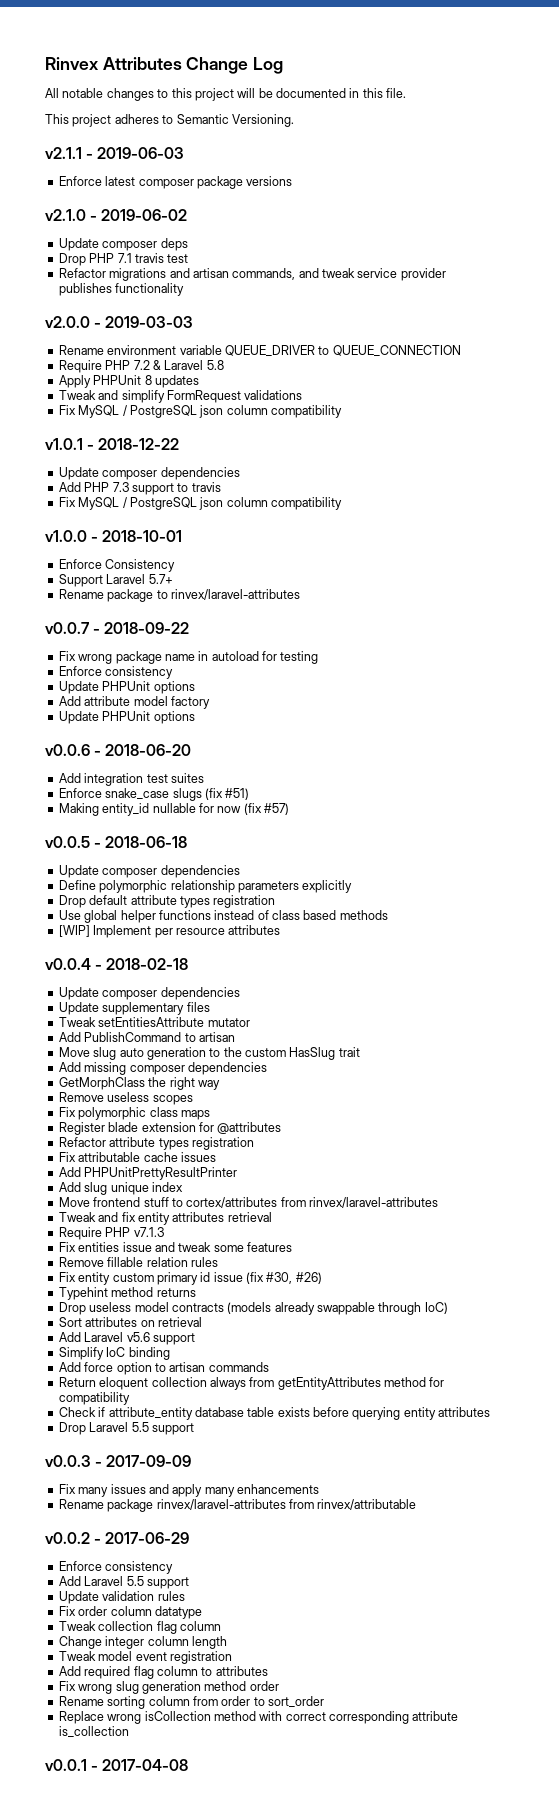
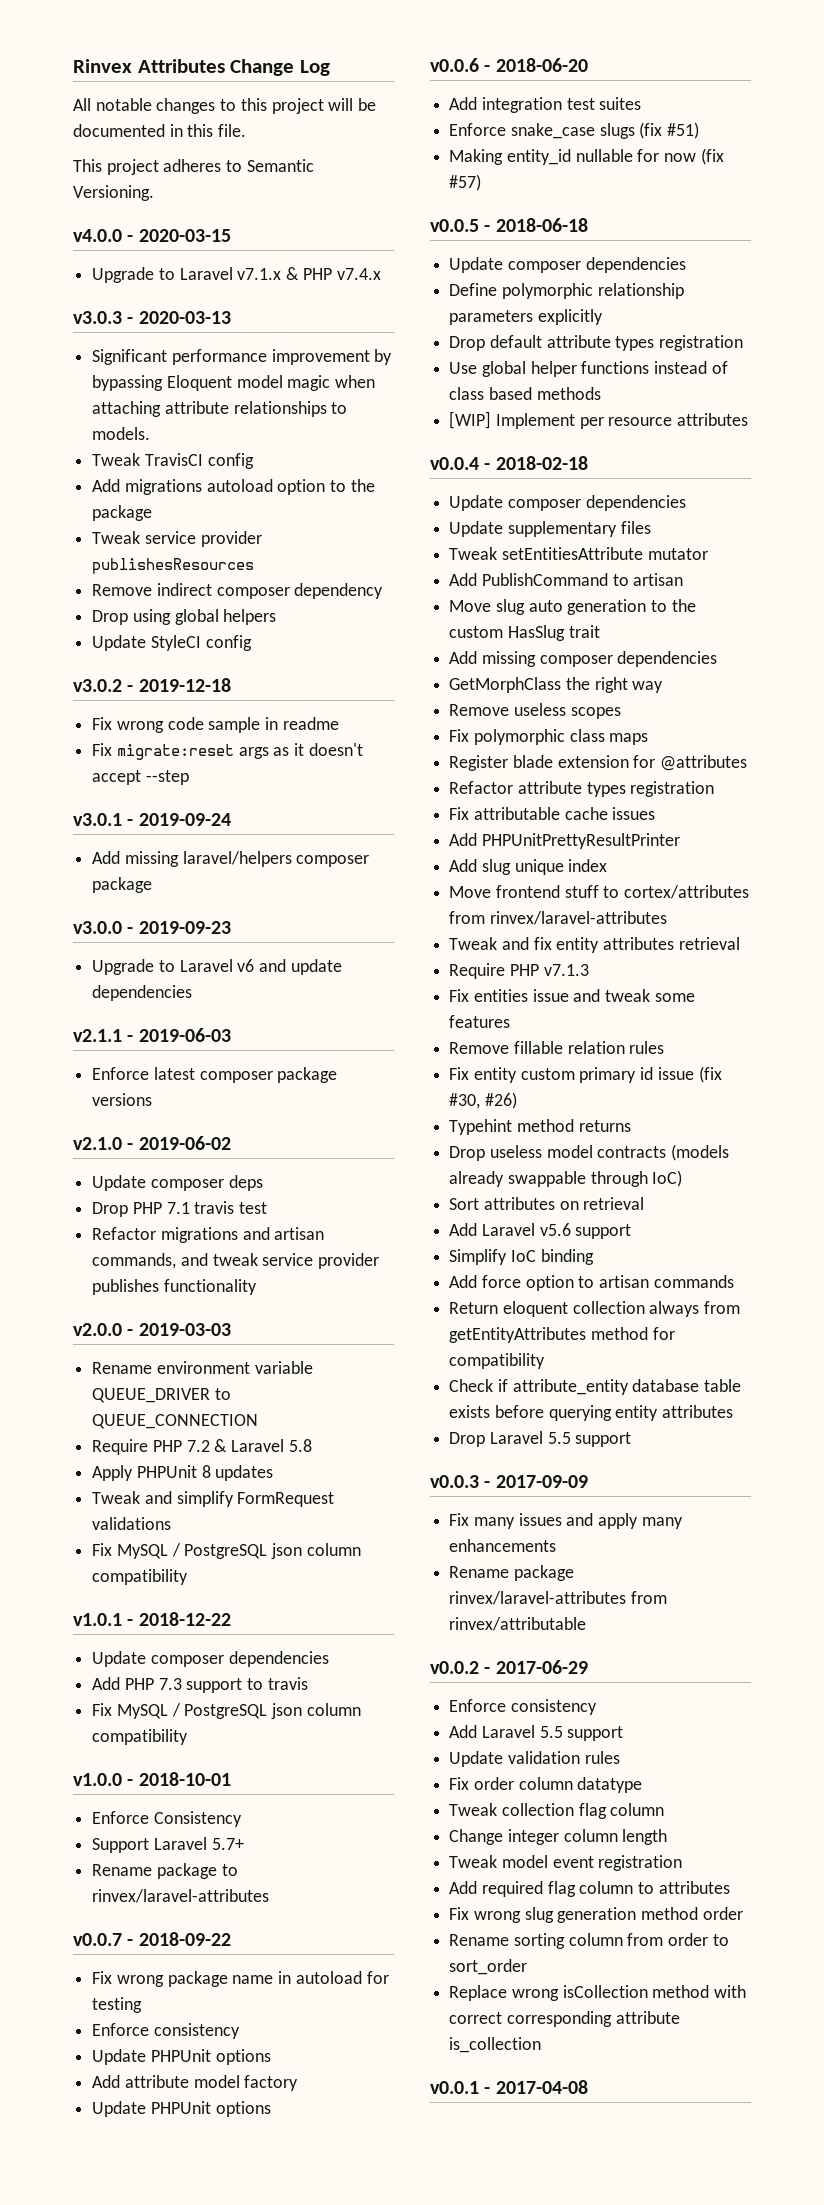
+ v4.0.0 - 2020-03-15
+ Upgrade to Laravel v7.1.x & PHP v7.4.x
+ v3.0.3 - 2020-03-13
+ Significant performance improvement by bypassing Eloquent model magic when attaching attribute relationships to models.
+ Tweak TravisCI config
+ Add migrations autoload option to the package
+ Tweak service provider publishesResources
+ Remove indirect composer dependency
+ Drop using global helpers
+ Update StyleCI config
+ v3.0.2 - 2019-12-18
+ Fix wrong code sample in readme
+ Fix migrate:reset args as it doesn't accept --step
+ v3.0.1 - 2019-09-24
+ Add missing laravel/helpers composer package
+ v3.0.0 - 2019-09-23
+ Upgrade to Laravel v6 and update dependencies

